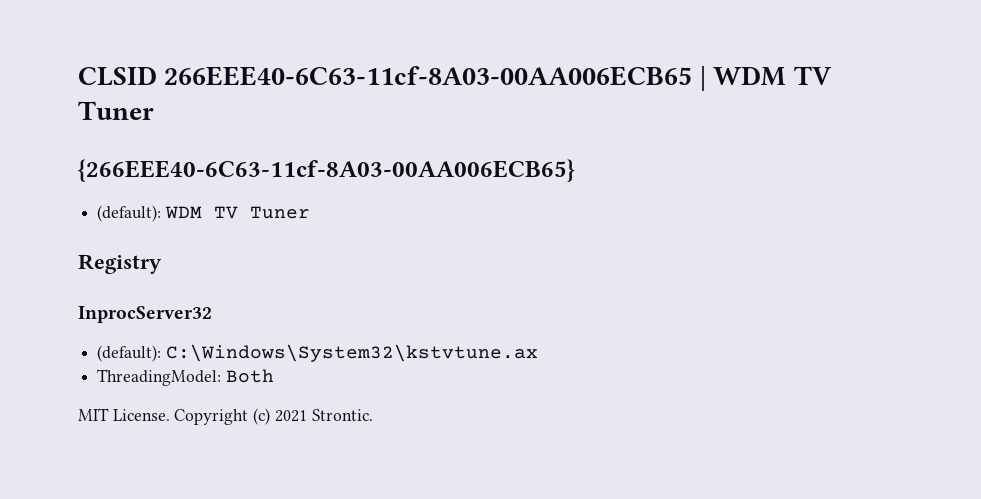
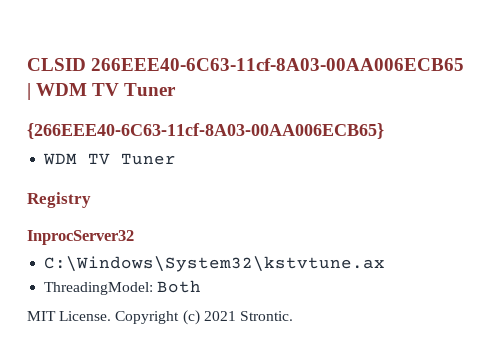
  {266EEE40-6C63-11cf-8A03-00AA006ECB65}
- (default): WDM TV Tuner
+ WDM TV Tuner
- (default): C:\Windows\System32\kstvtune.ax
+ C:\Windows\System32\kstvtune.ax

